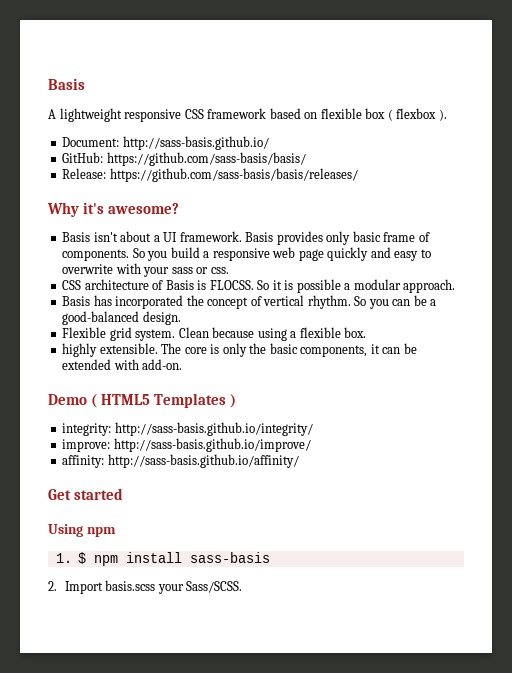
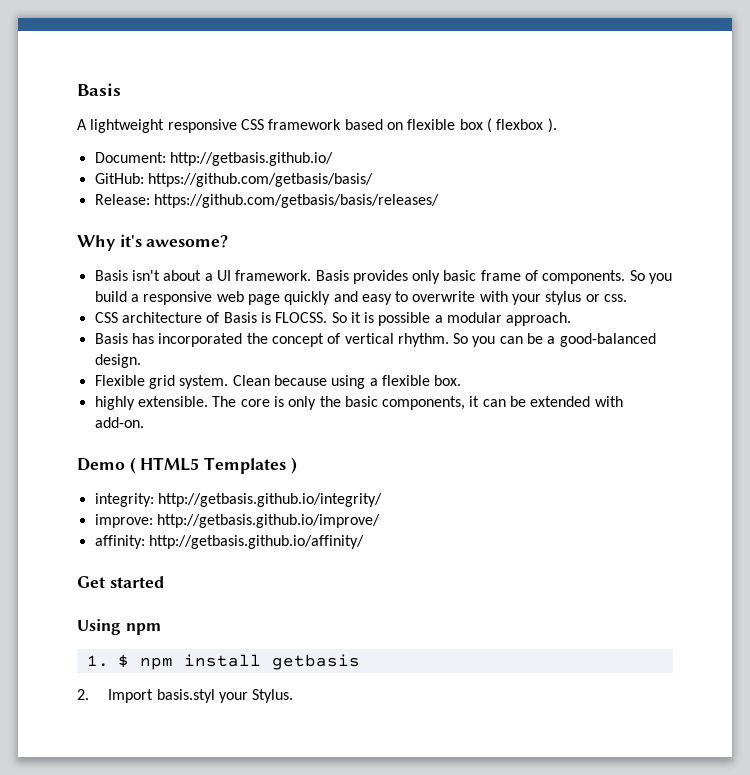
- Document: http://sass-basis.github.io/
+ Document: http://getbasis.github.io/
- GitHub: https://github.com/sass-basis/basis/
+ GitHub: https://github.com/getbasis/basis/
- Release: https://github.com/sass-basis/basis/releases/
+ Release: https://github.com/getbasis/basis/releases/
- So you build a responsive web page quickly and easy to overwrite with your sass or css.
+ So you build a responsive web page quickly and easy to overwrite with your stylus or css.
- integrity: http://sass-basis.github.io/integrity/
+ integrity: http://getbasis.github.io/integrity/
- improve: http://sass-basis.github.io/improve/
+ improve: http://getbasis.github.io/improve/
- affinity: http://sass-basis.github.io/affinity/
+ affinity: http://getbasis.github.io/affinity/
- 1. $ npm install sass-basis
+ 1. $ npm install getbasis
- 2. Import basis.scss your Sass/SCSS.
+ 2. Import basis.styl your Stylus.

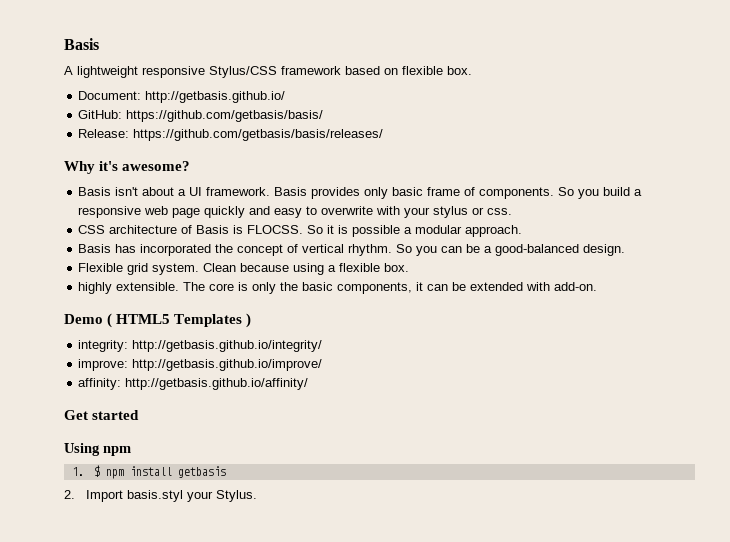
- A lightweight responsive CSS framework based on flexible box ( flexbox ).
+ A lightweight responsive Stylus/CSS framework based on flexible box.

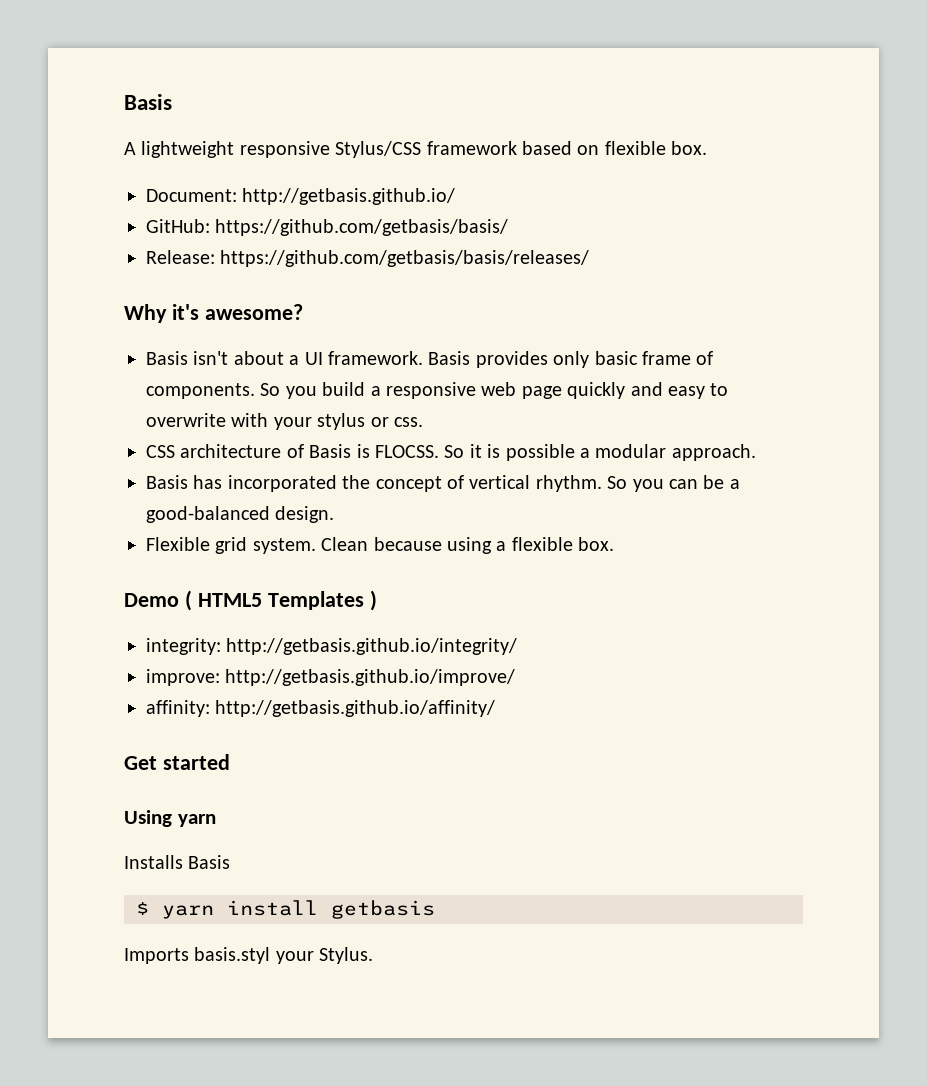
- highly extensible. The core is only the basic components, it can be extended with add-on.
- Using npm
- 1. $ npm install getbasis
+ Using yarn
+ Installs Basis
+ $ yarn install getbasis
- 2. Import basis.styl your Stylus.
+ Imports basis.styl your Stylus.

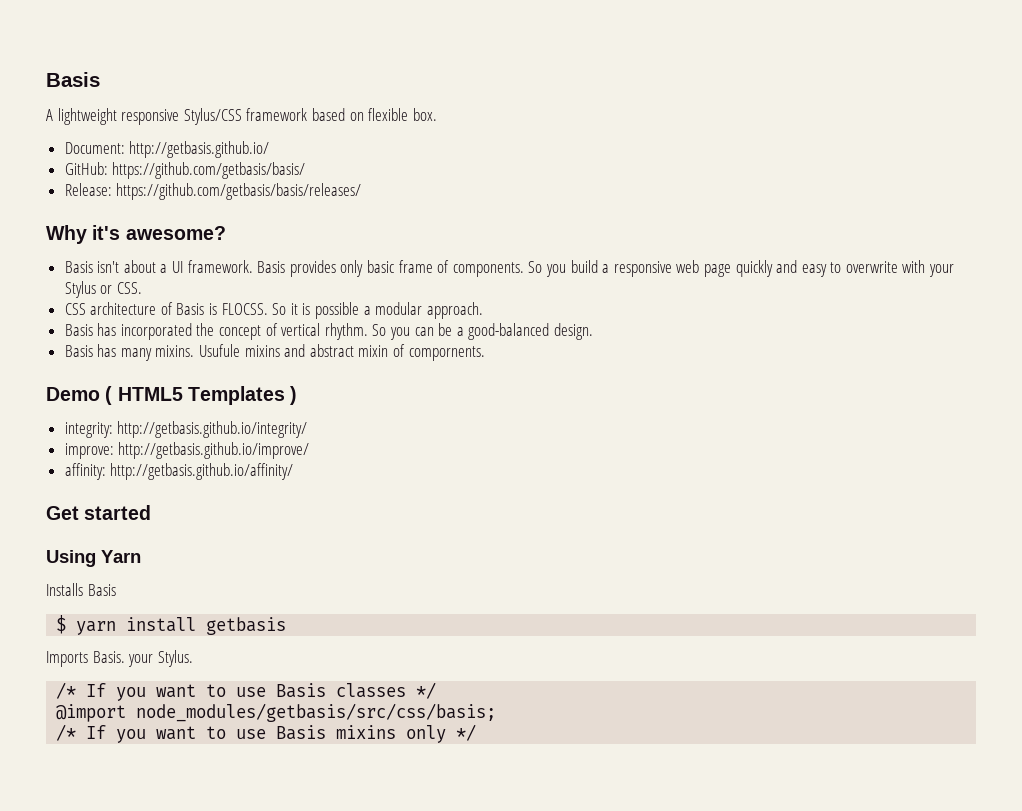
- So you build a responsive web page quickly and easy to overwrite with your stylus or css.
+ So you build a responsive web page quickly and easy to overwrite with your Stylus or CSS.
- Flexible grid system. Clean because using a flexible box.
+ Basis has many mixins. Usufule mixins and abstract mixin of compornents.
- Using yarn
+ Using Yarn
- Imports basis.styl your Stylus.
+ Imports Basis. your Stylus.
+ /* If you want to use Basis classes */
+ @import node_modules/getbasis/src/css/basis;
+ /* If you want to use Basis mixins only */

